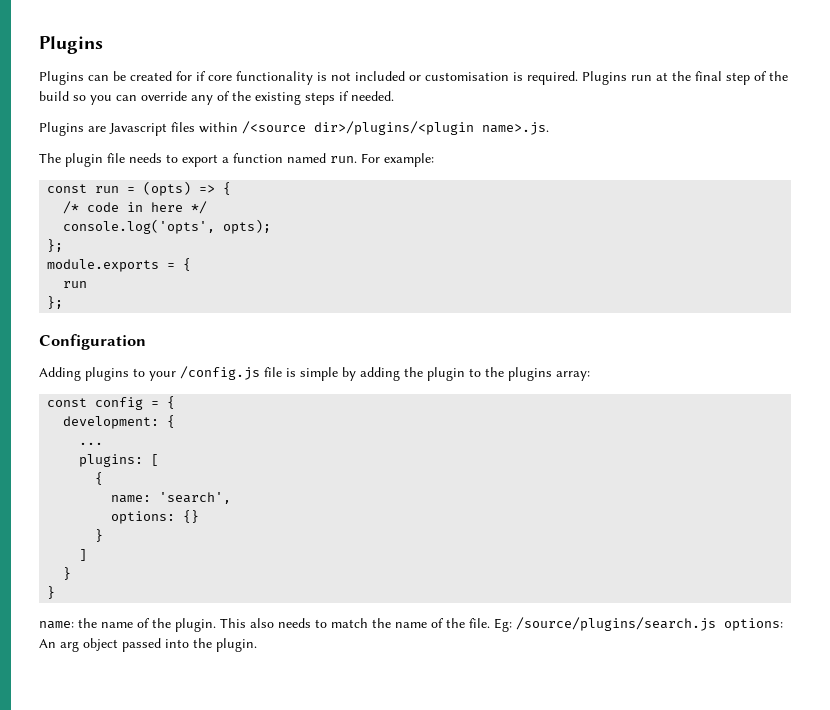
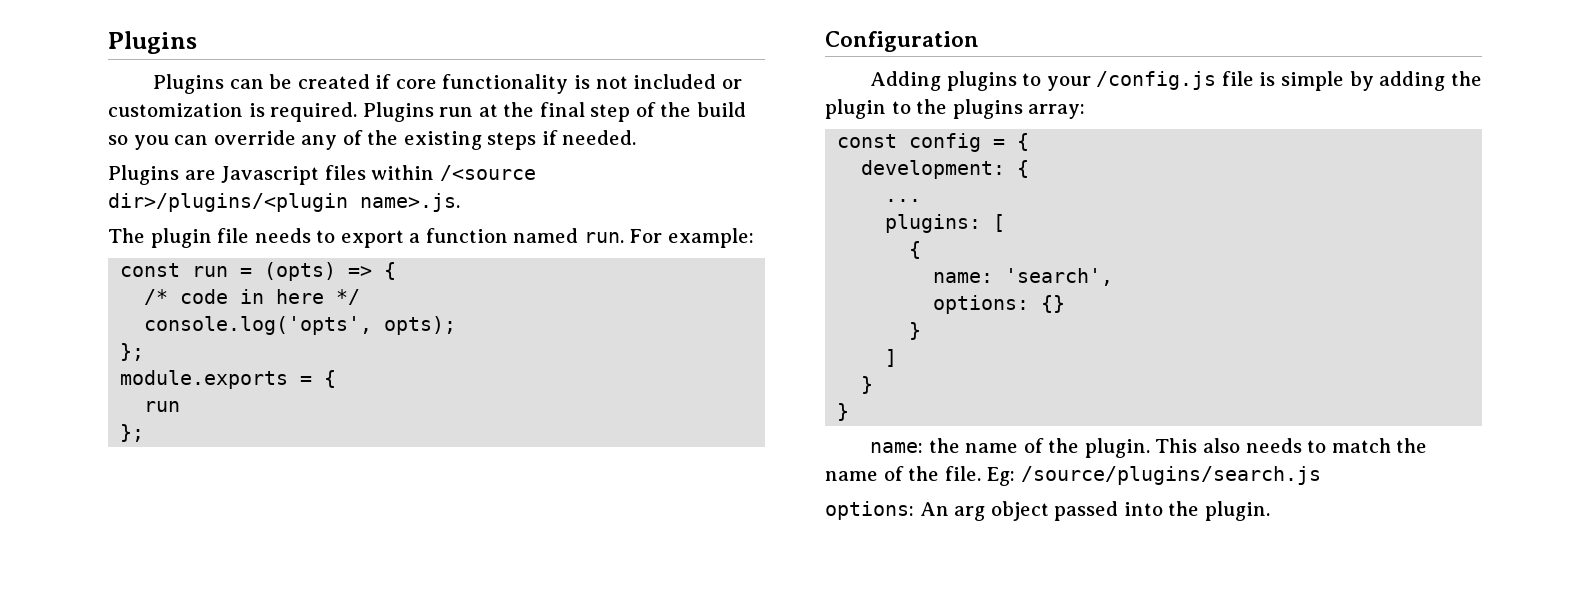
- Plugins can be created for if core functionality is not included or customisation is required.
+ Plugins can be created if core functionality is not included or customization is required.
- Eg: /source/plugins/search.js options: An arg object passed into the plugin.
+ Eg: /source/plugins/search.js
+ options: An arg object passed into the plugin.

